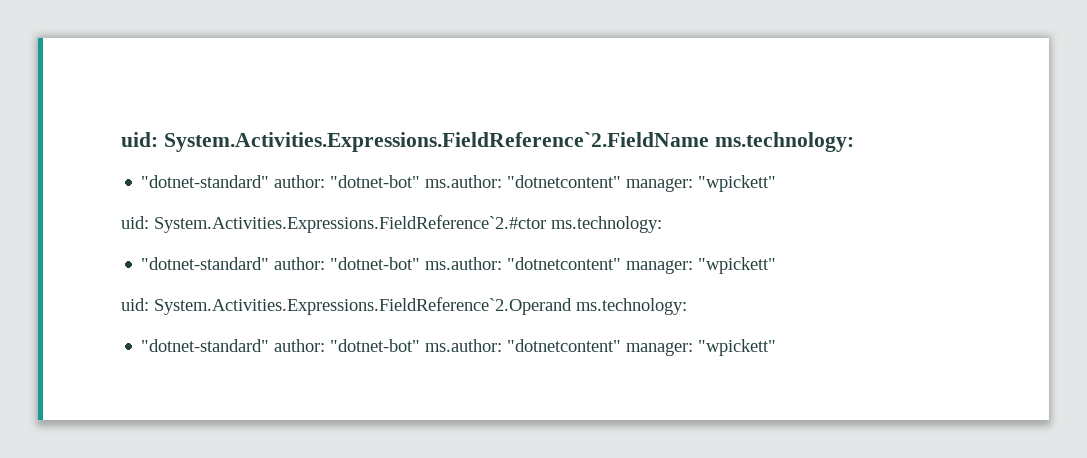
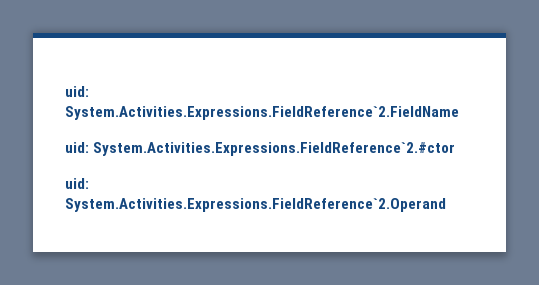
- uid: System.Activities.Expressions.FieldReference`2.FieldName ms.technology:
- "dotnet-standard" author: "dotnet-bot" ms.author: "dotnetcontent" manager: "wpickett"
- uid: System.Activities.Expressions.FieldReference`2.#ctor ms.technology:
- "dotnet-standard" author: "dotnet-bot" ms.author: "dotnetcontent" manager: "wpickett"
- uid: System.Activities.Expressions.FieldReference`2.Operand ms.technology:
- "dotnet-standard" author: "dotnet-bot" ms.author: "dotnetcontent" manager: "wpickett"
+ uid: System.Activities.Expressions.FieldReference`2.FieldName
+ uid: System.Activities.Expressions.FieldReference`2.#ctor
+ uid: System.Activities.Expressions.FieldReference`2.Operand

